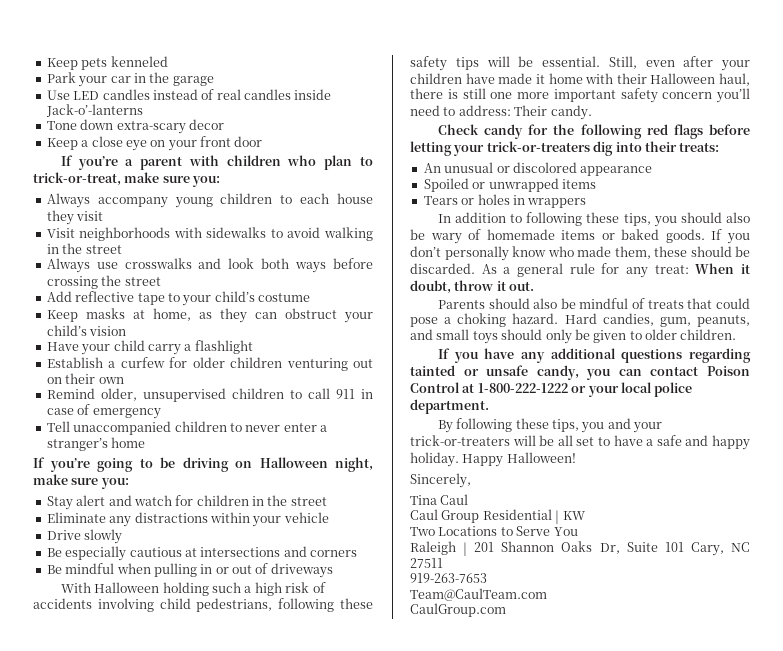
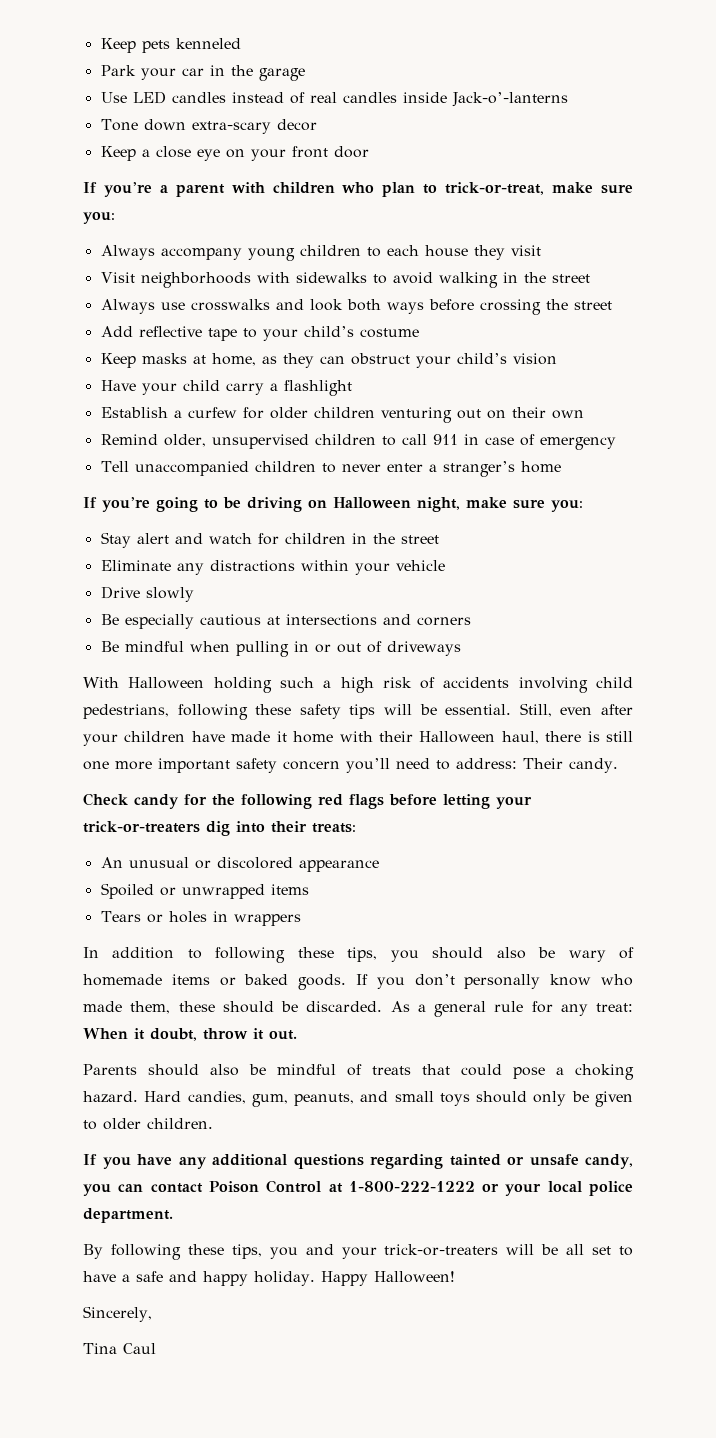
- Caul Group Residential | KW
- Two Locations to Serve You
- Raleigh | 201 Shannon Oaks Dr, Suite 101 Cary, NC 27511
- 919-263-7653
- Team@CaulTeam.com
- CaulGroup.com

